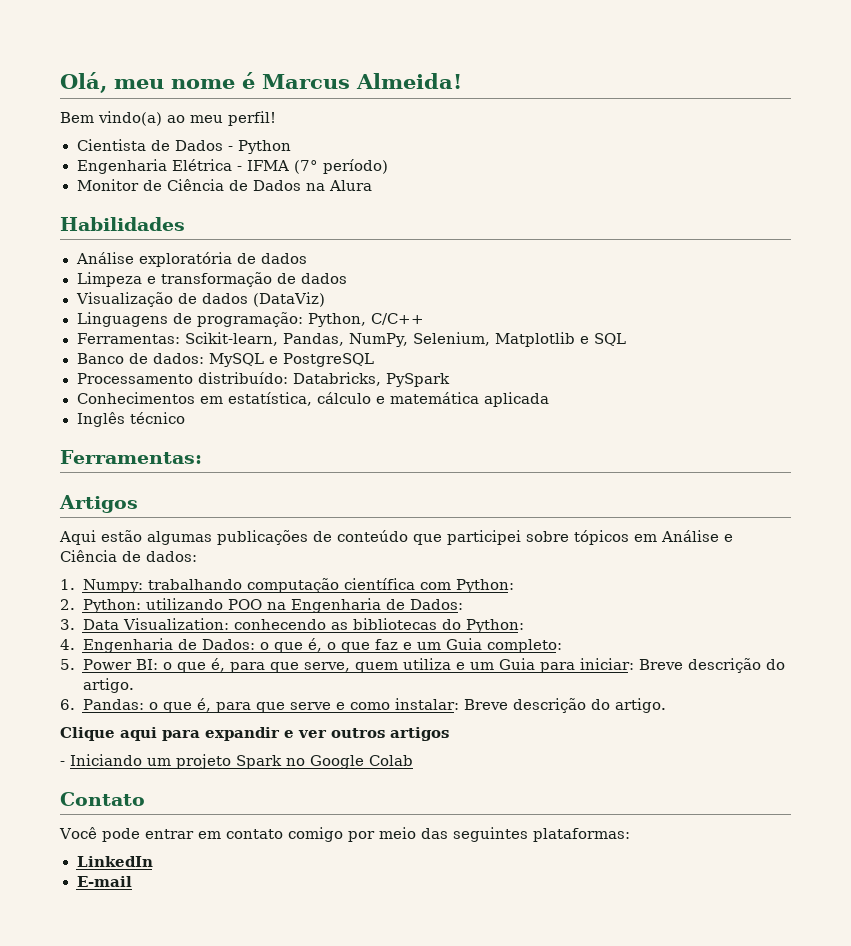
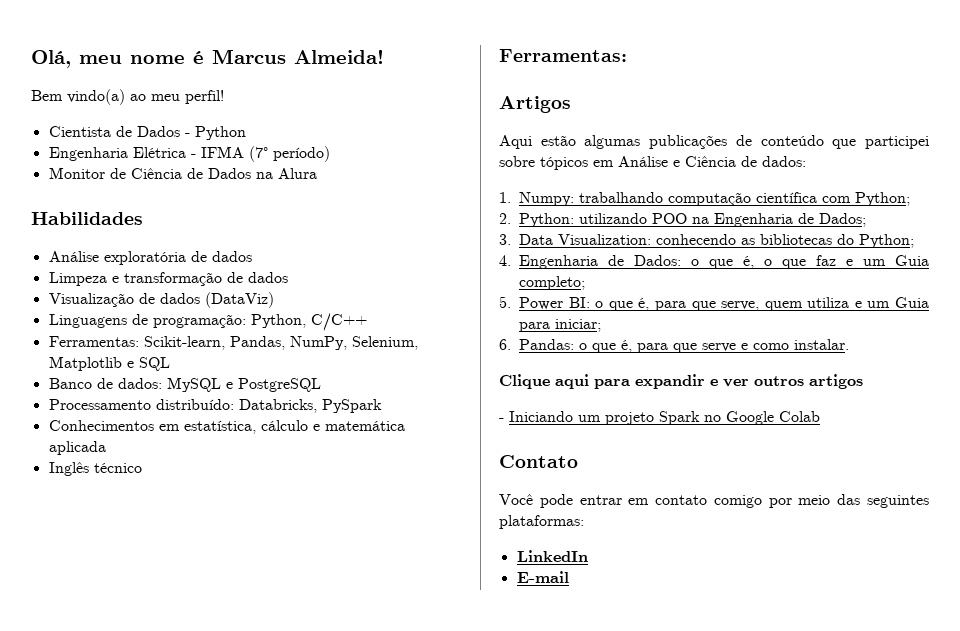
- 1. Numpy: trabalhando computação científica com Python:
+ 1. Numpy: trabalhando computação científica com Python;
- 2. Python: utilizando POO na Engenharia de Dados:
+ 2. Python: utilizando POO na Engenharia de Dados;
- 3. Data Visualization: conhecendo as bibliotecas do Python:
+ 3. Data Visualization: conhecendo as bibliotecas do Python;
- 4. Engenharia de Dados: o que é, o que faz e um Guia completo:
+ 4. Engenharia de Dados: o que é, o que faz e um Guia completo;
- 5. Power BI: o que é, para que serve, quem utiliza e um Guia para iniciar: Breve descrição do artigo.
+ 5. Power BI: o que é, para que serve, quem utiliza e um Guia para iniciar;
- 6. Pandas: o que é, para que serve e como instalar: Breve descrição do artigo.
+ 6. Pandas: o que é, para que serve e como instalar.

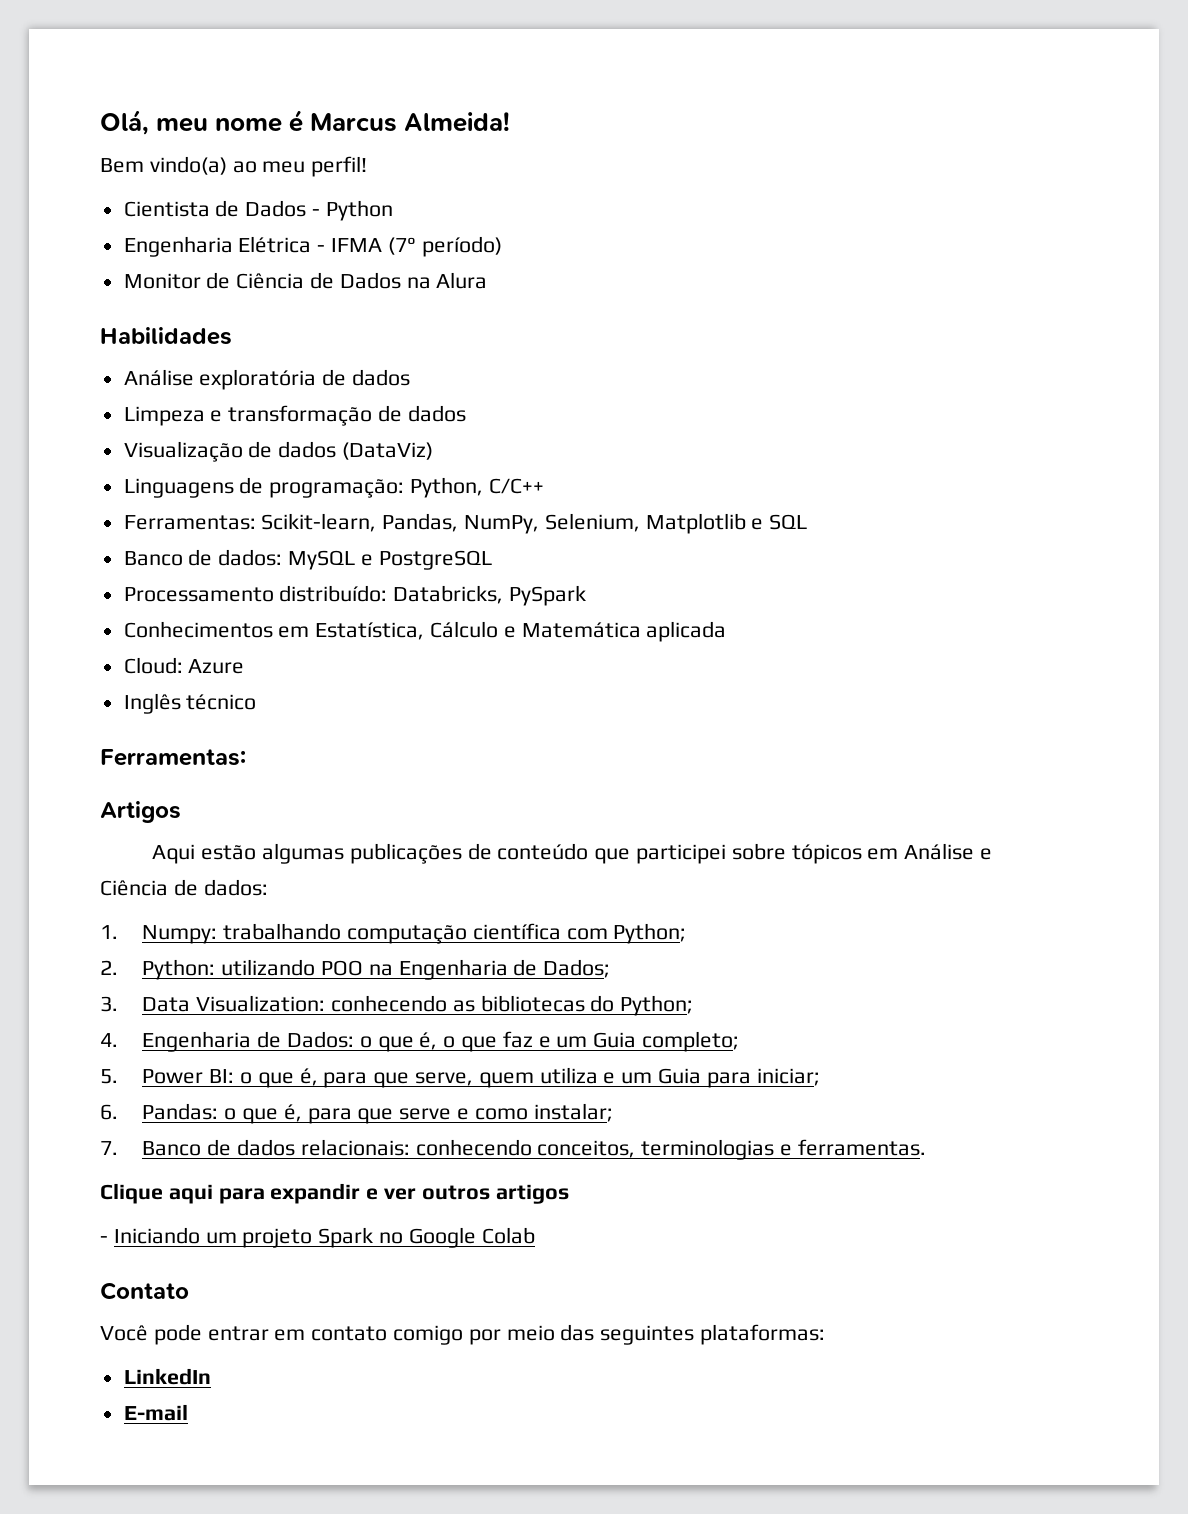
- Conhecimentos em estatística, cálculo e matemática aplicada
+ Conhecimentos em Estatística, Cálculo e Matemática aplicada
+ Cloud: Azure
- 6. Pandas: o que é, para que serve e como instalar.
+ 6. Pandas: o que é, para que serve e como instalar;
+ 7. Banco de dados relacionais: conhecendo conceitos, terminologias e ferramentas.

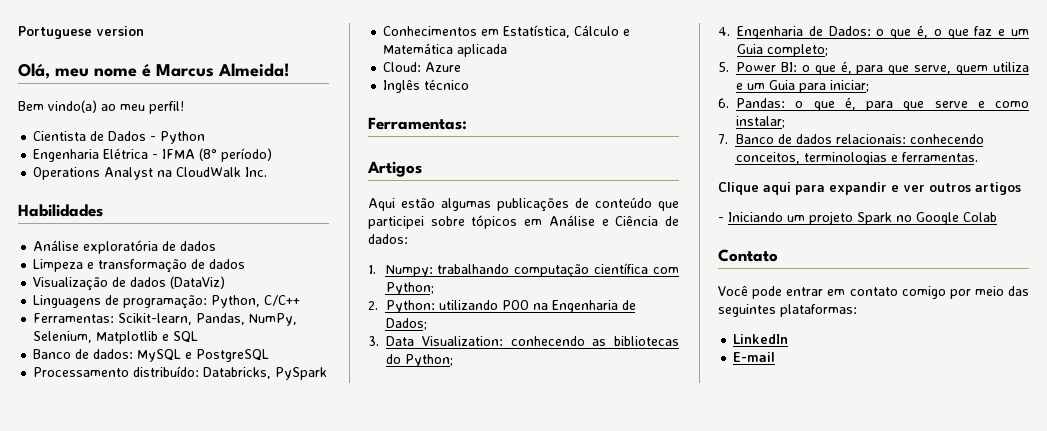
+ Portuguese version
- Engenharia Elétrica - IFMA (7° período)
+ Engenharia Elétrica - IFMA (8° período)
- Monitor de Ciência de Dados na Alura
+ Operations Analyst na CloudWalk Inc.

